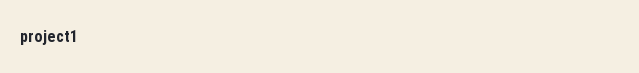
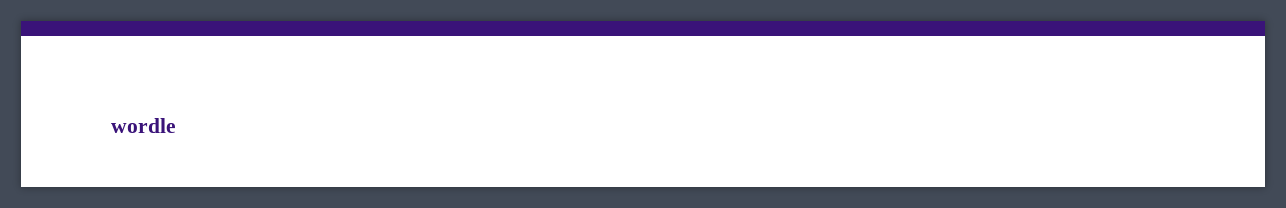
- project1
+ wordle

